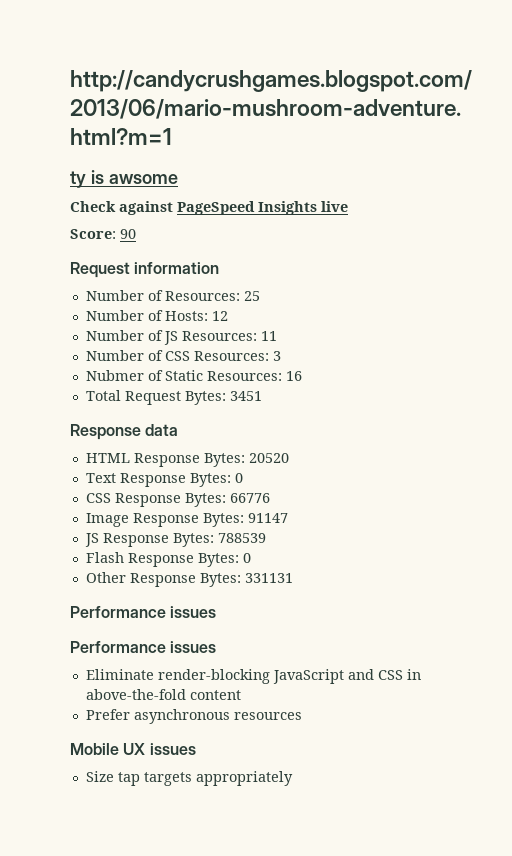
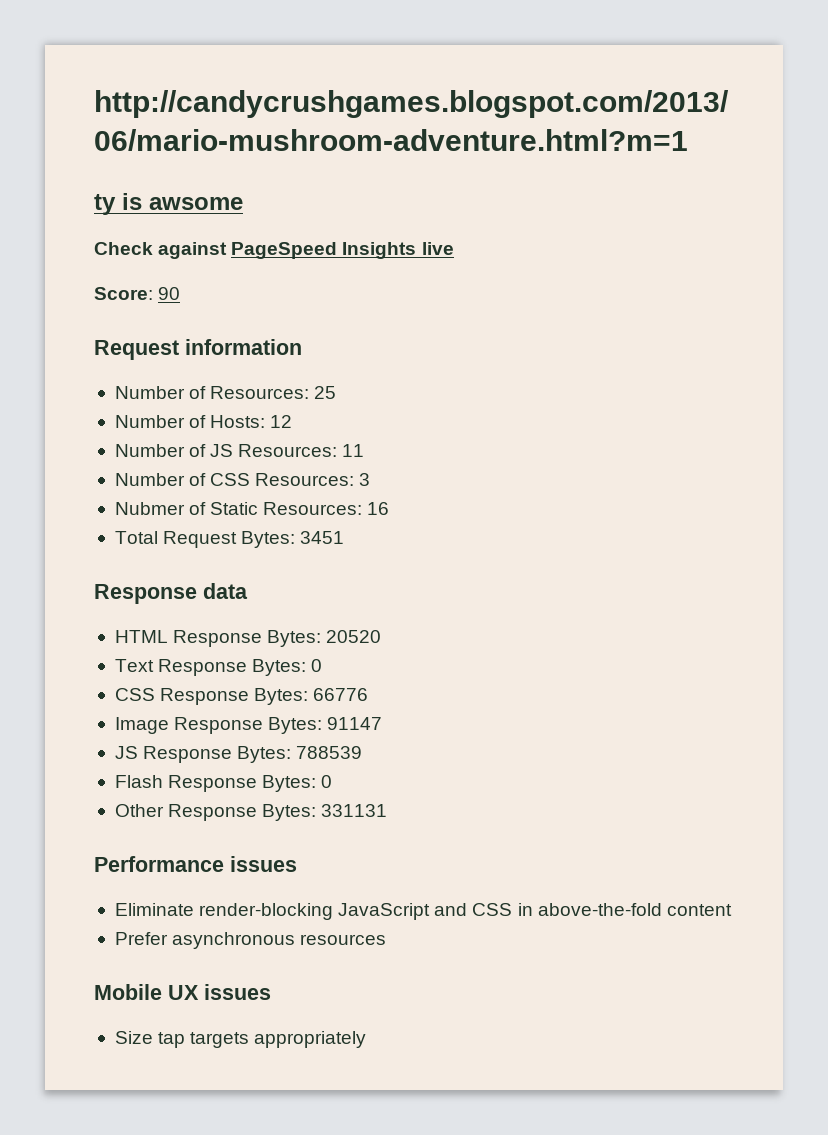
  Other Response Bytes: 331131
- Performance issues

